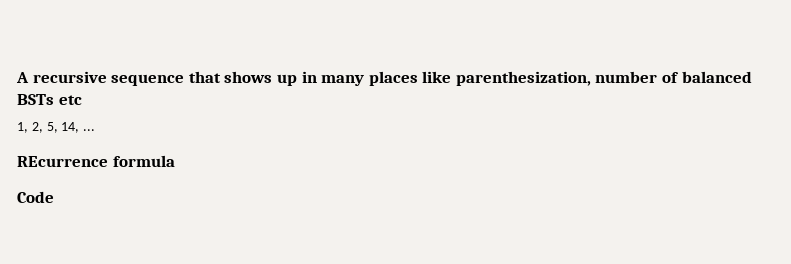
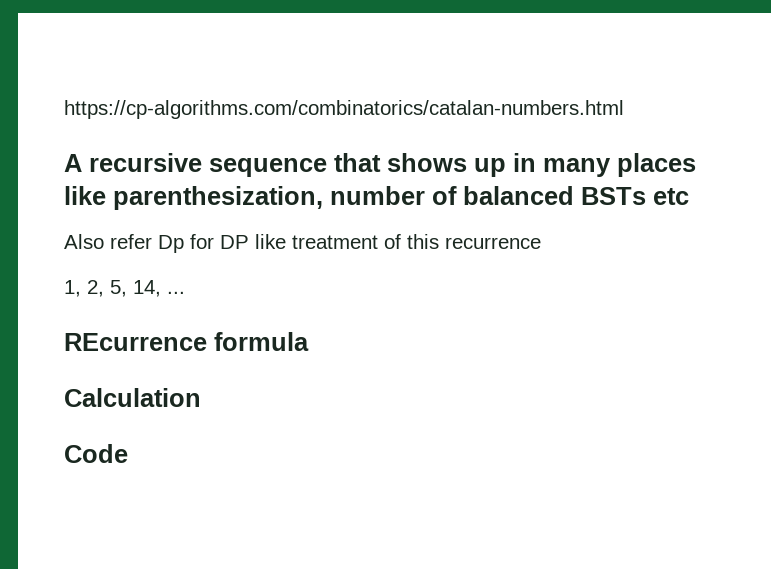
+ https://cp-algorithms.com/combinatorics/catalan-numbers.html
+ Also refer Dp for DP like treatment of this recurrence
+ Calculation

